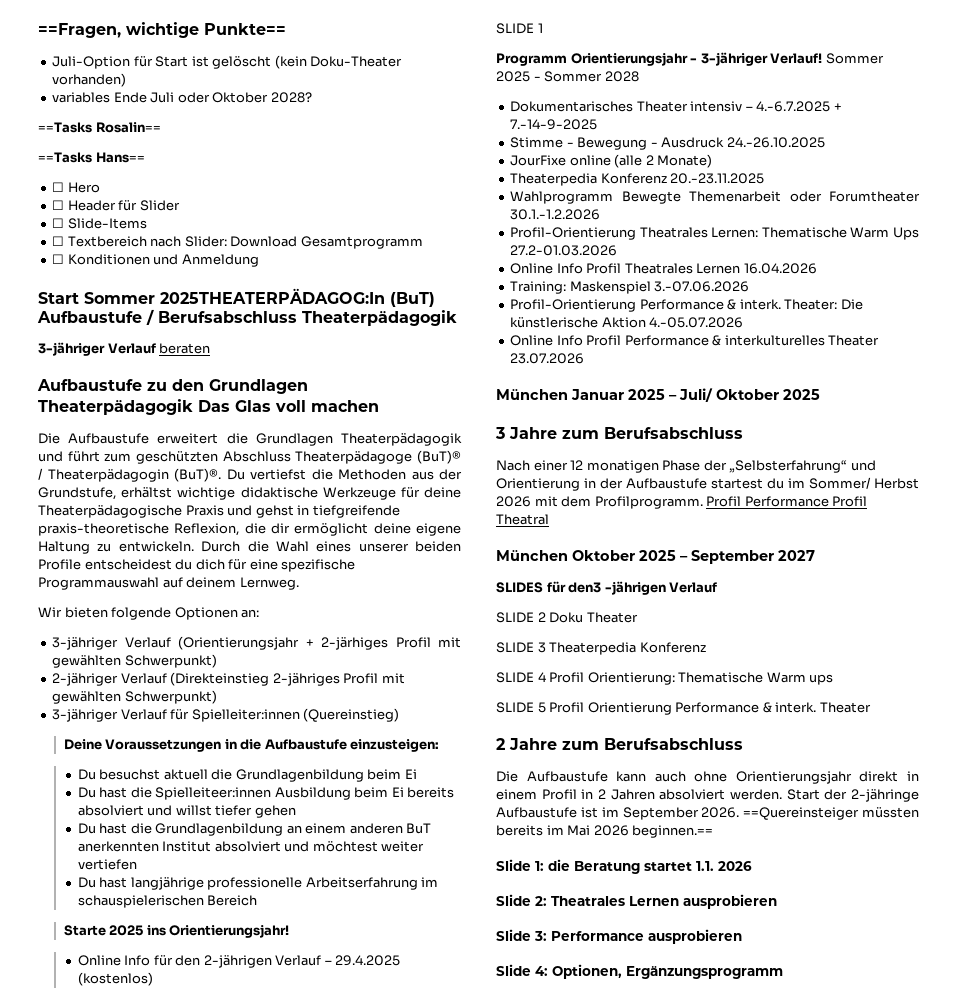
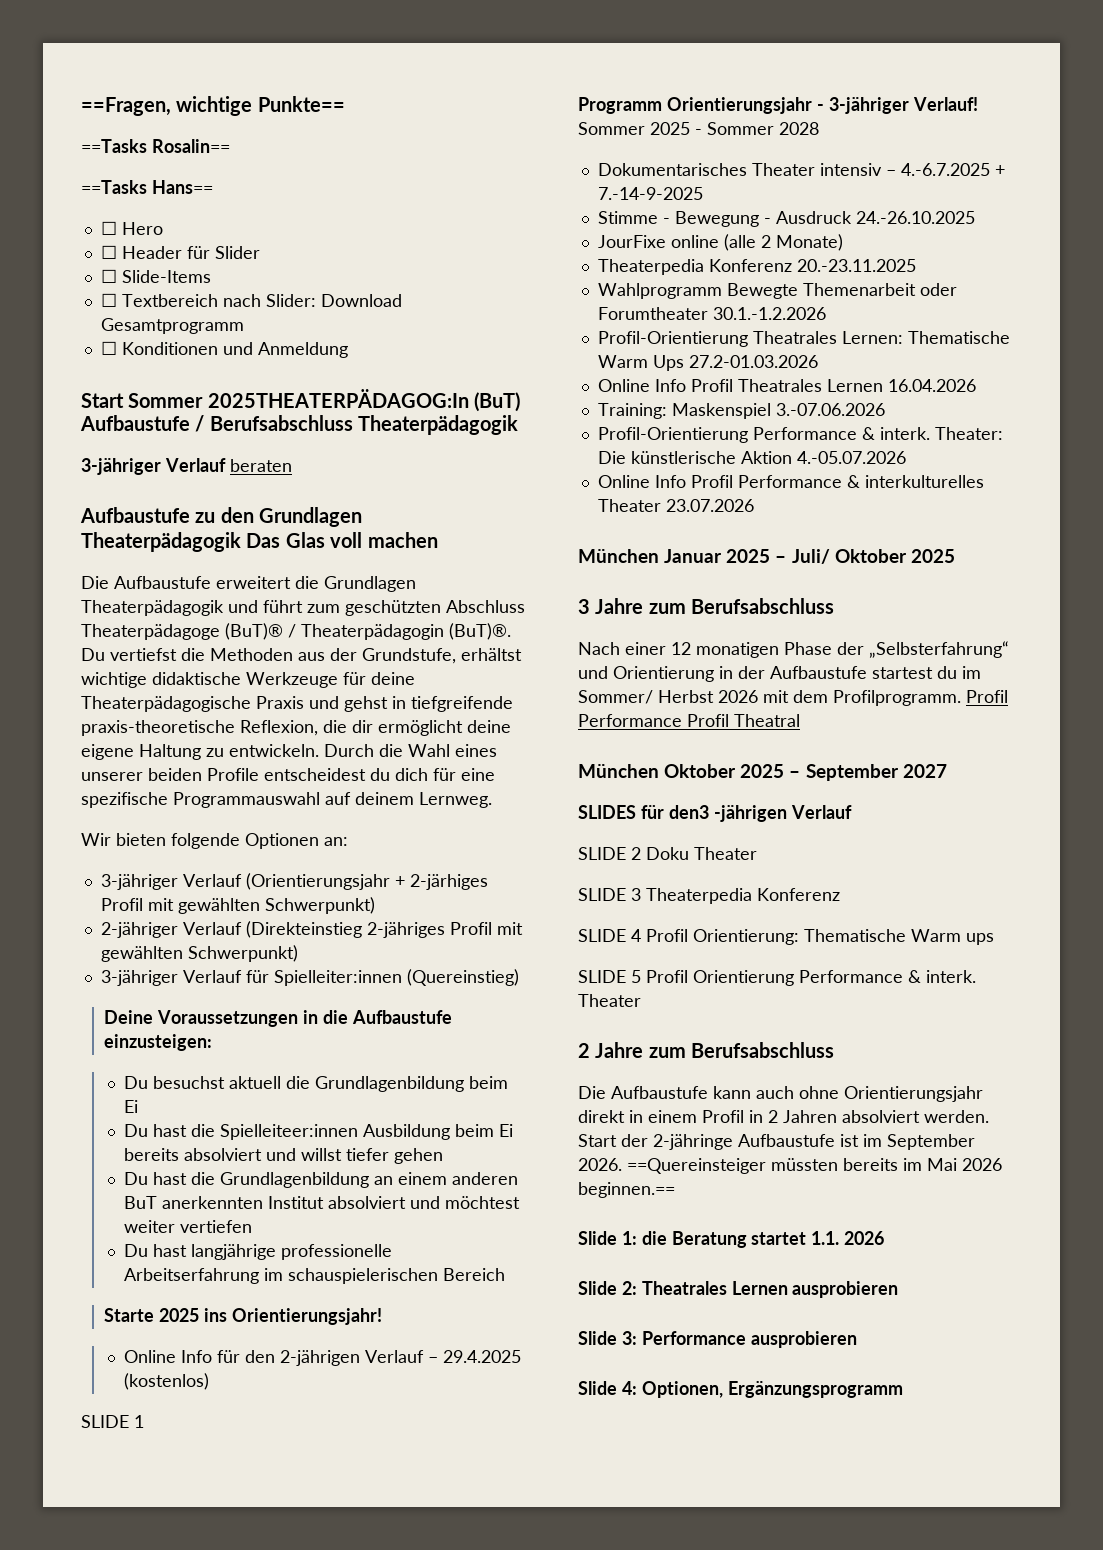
- Juli-Option für Start ist gelöscht (kein Doku-Theater vorhanden)
- variables Ende Juli oder Oktober 2028?

